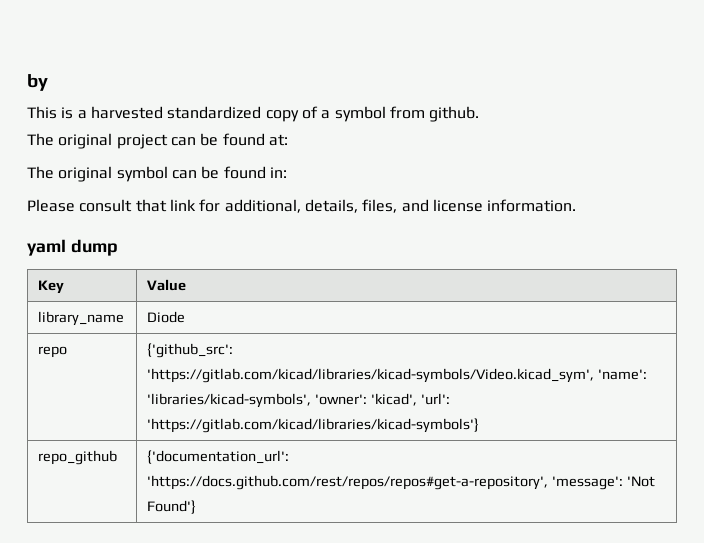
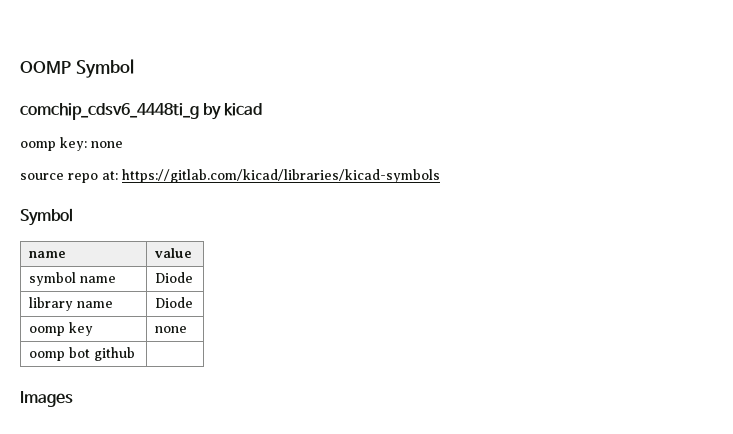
- by
- This is a harvested standardized copy of a symbol from github.
- The original project can be found at:
- The original symbol can be found in:
- Please consult that link for additional, details, files, and license information.
- yaml dump
- Key | Value
- library_name | Diode
- repo | {'github_src': 'https://gitlab.com/kicad/libraries/kicad-symbols/Video.kicad_sym', 'name': 'libraries/kicad-symbols', 'owner': 'kicad', 'url': 'https://gitlab.com/kicad/libraries/kicad-symbols'}
- repo_github | {'documentation_url': 'https://docs.github.com/rest/repos/repos#get-a-repository', 'message': 'Not Found'}
+ OOMP Symbol
+ comchip_cdsv6_4448ti_g by kicad
+ oomp key: none
+ source repo at: https://gitlab.com/kicad/libraries/kicad-symbols
+ Symbol
+ name | value
+ symbol name | Diode
+ library name | Diode
+ oomp key | none
+ oomp bot github |
+ Images

